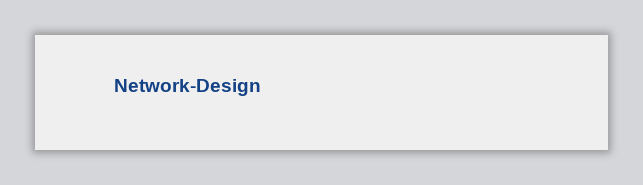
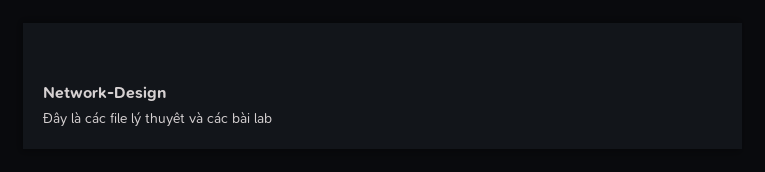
+ Đây là các file lý thuyêt và các bài lab

